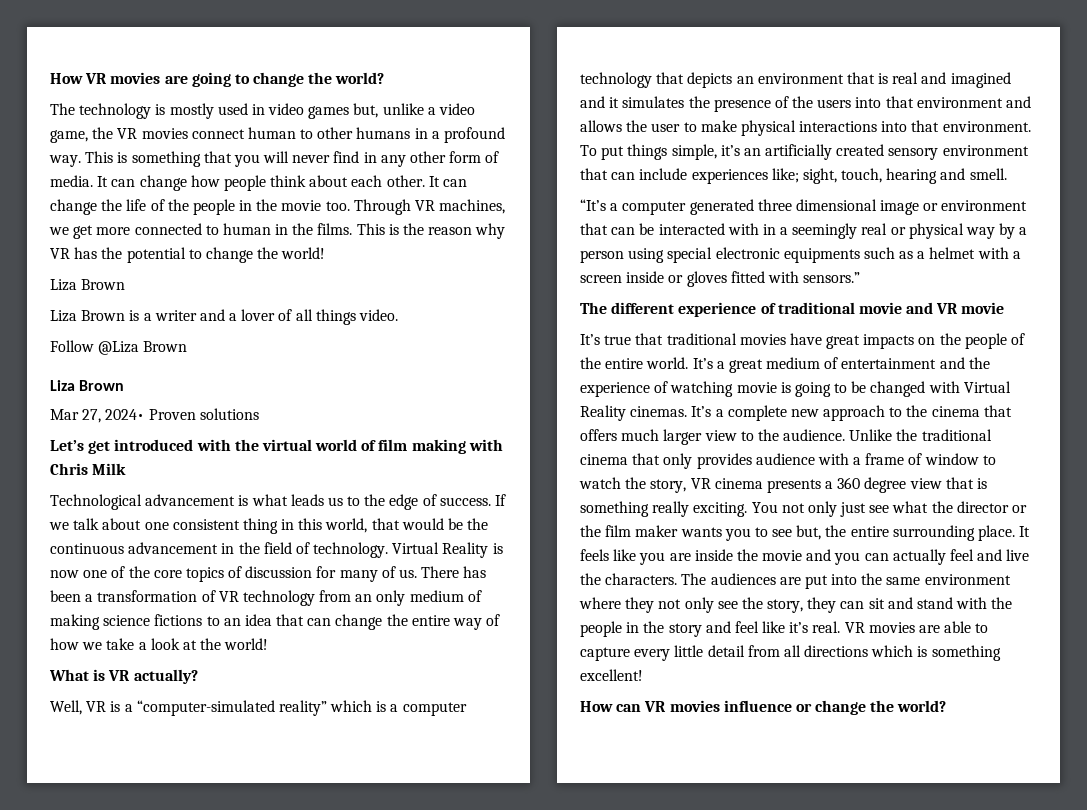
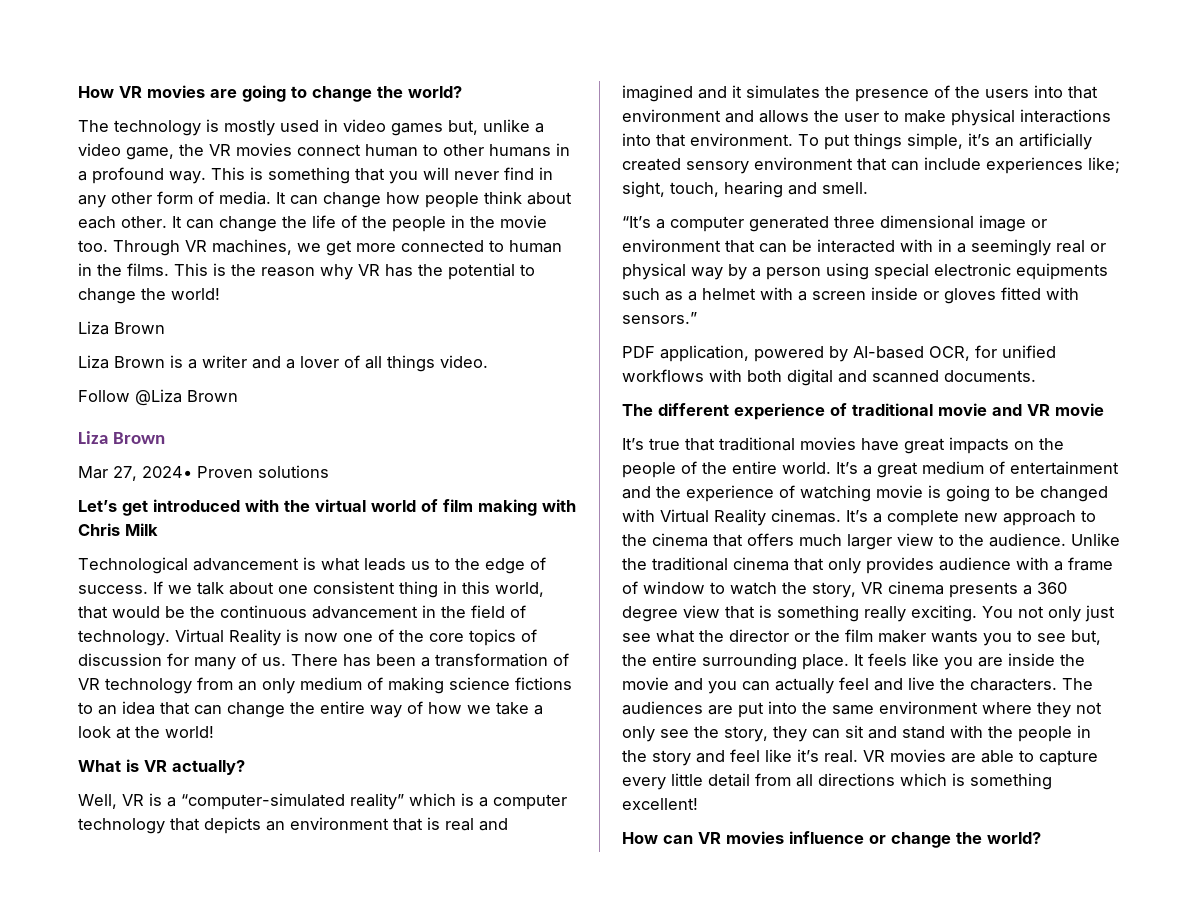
+ PDF application, powered by AI-based OCR, for unified workflows with both digital and scanned documents.

